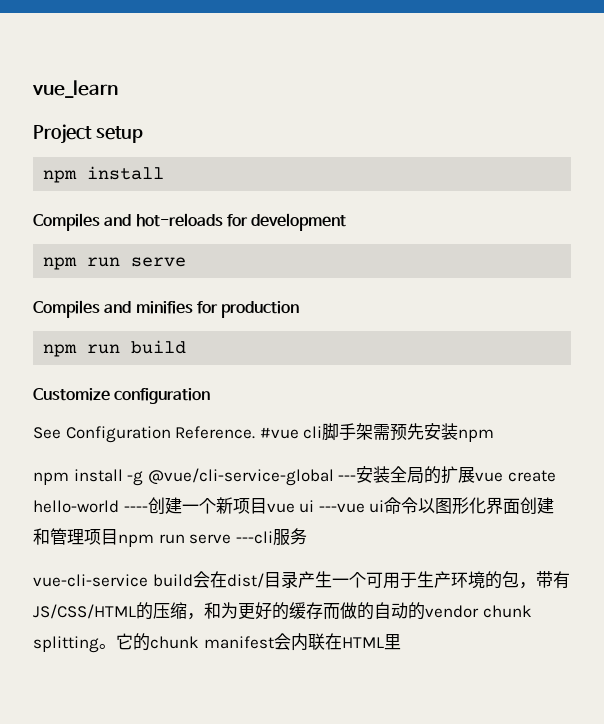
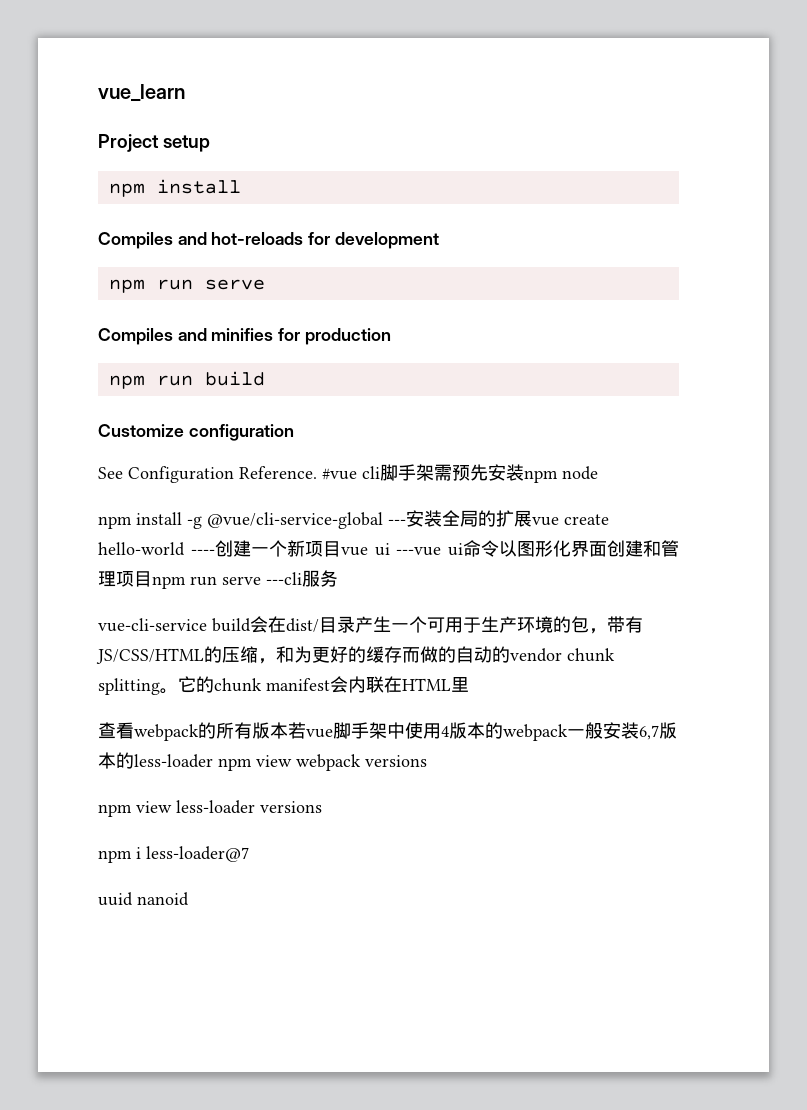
- #vue cli脚手架需预先安装npm
+ #vue cli脚手架需预先安装npm node
+ 查看webpack的所有版本若vue脚手架中使用4版本的webpack一般安装6,7版本的less-loader npm view webpack versions
+ npm view less-loader versions
+ npm i less-loader@7
+ uuid nanoid

